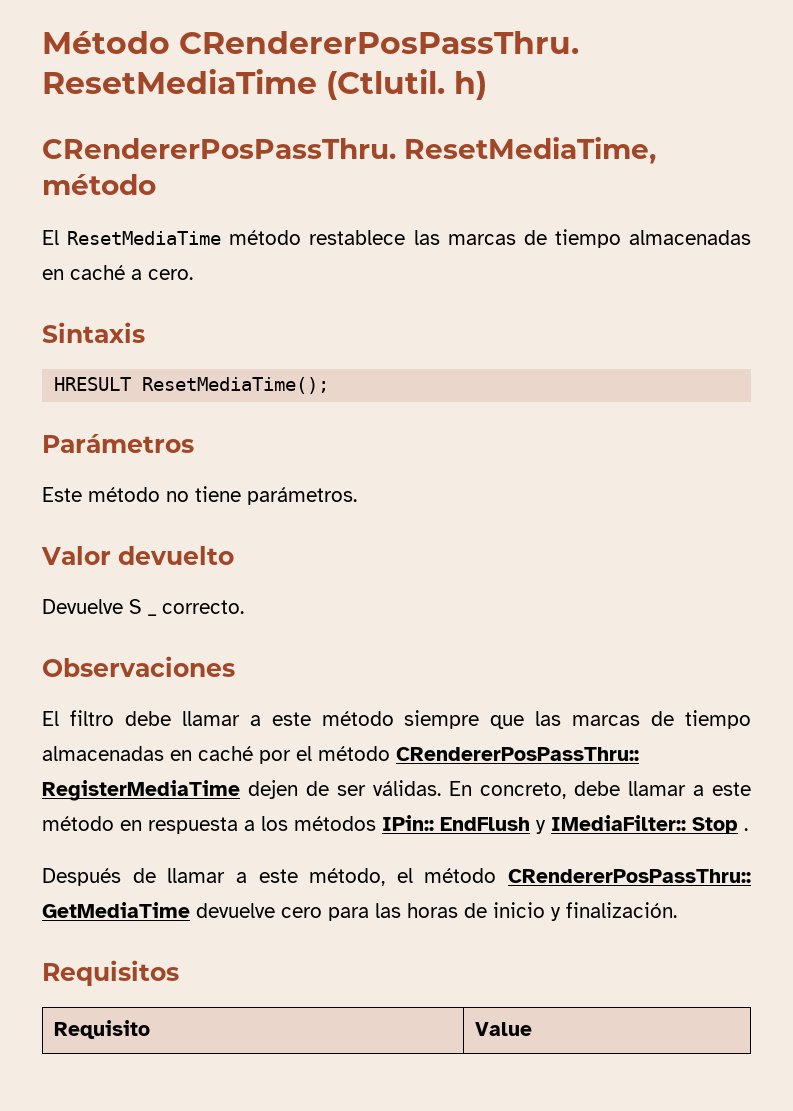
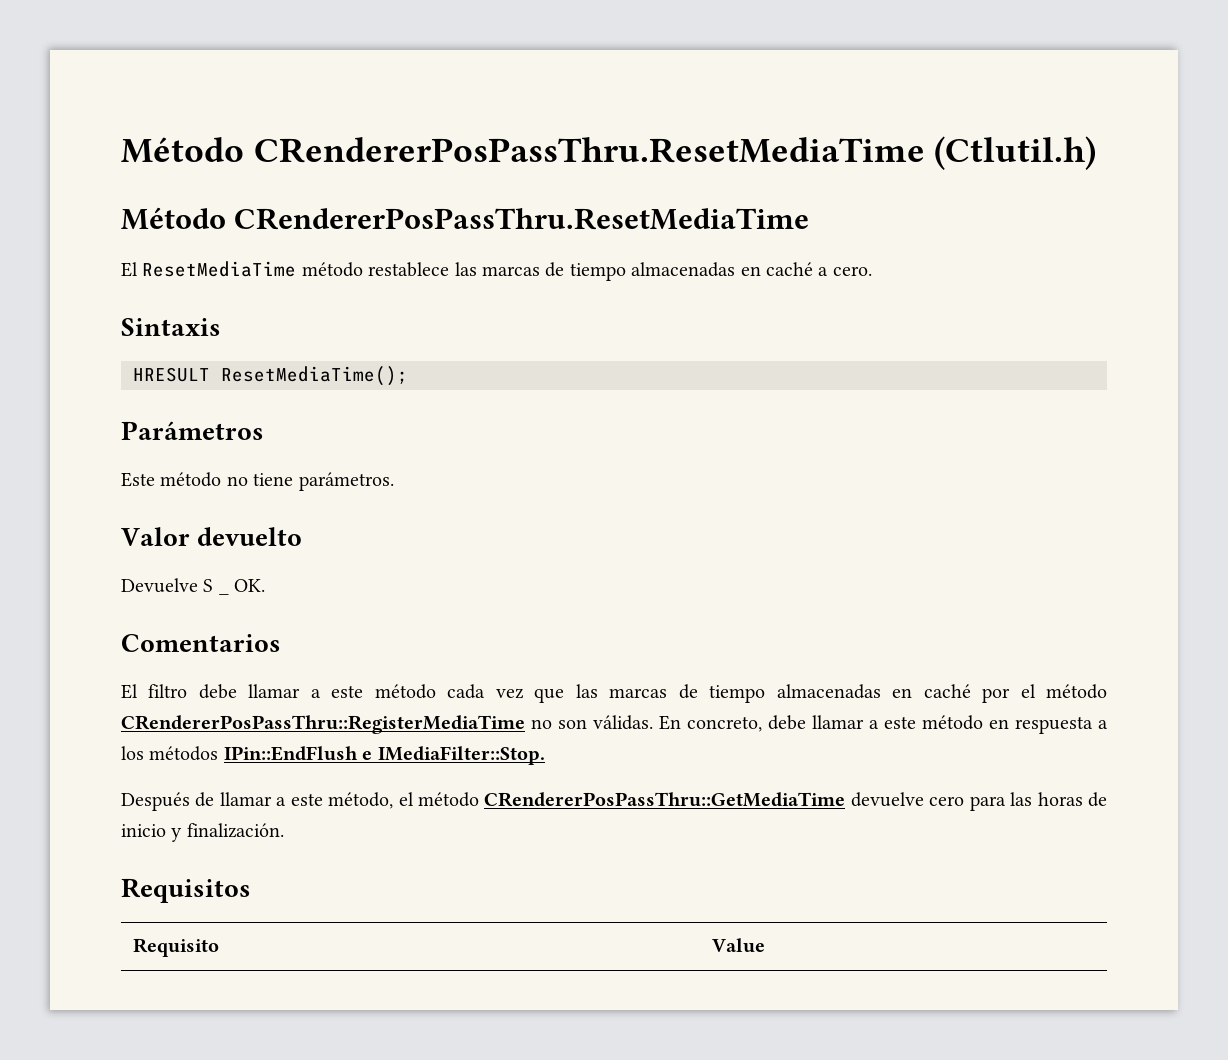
- Método CRendererPosPassThru. ResetMediaTime (Ctlutil. h)
- CRendererPosPassThru. ResetMediaTime, método
+ Método CRendererPosPassThru.ResetMediaTime (Ctlutil.h)
+ Método CRendererPosPassThru.ResetMediaTime
- Devuelve S _ correcto.
- Observaciones
+ Devuelve S _ OK.
+ Comentarios
- El filtro debe llamar a este método siempre que las marcas de tiempo almacenadas en caché por el método CRendererPosPassThru:: RegisterMediaTime dejen de ser válidas.
+ El filtro debe llamar a este método cada vez que las marcas de tiempo almacenadas en caché por el método CRendererPosPassThru::RegisterMediaTime no son válidas.
- En concreto, debe llamar a este método en respuesta a los métodos IPin:: EndFlush y IMediaFilter:: Stop .
+ En concreto, debe llamar a este método en respuesta a los métodos IPin::EndFlush e IMediaFilter::Stop.
- Después de llamar a este método, el método CRendererPosPassThru:: GetMediaTime devuelve cero para las horas de inicio y finalización.
+ Después de llamar a este método, el método CRendererPosPassThru::GetMediaTime devuelve cero para las horas de inicio y finalización.

